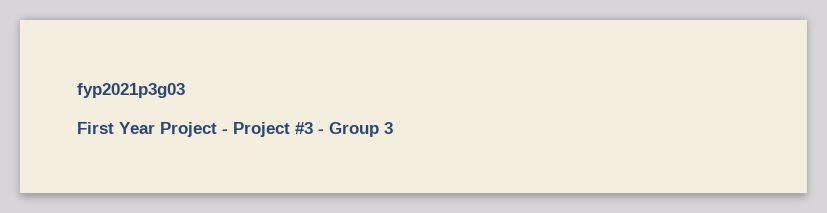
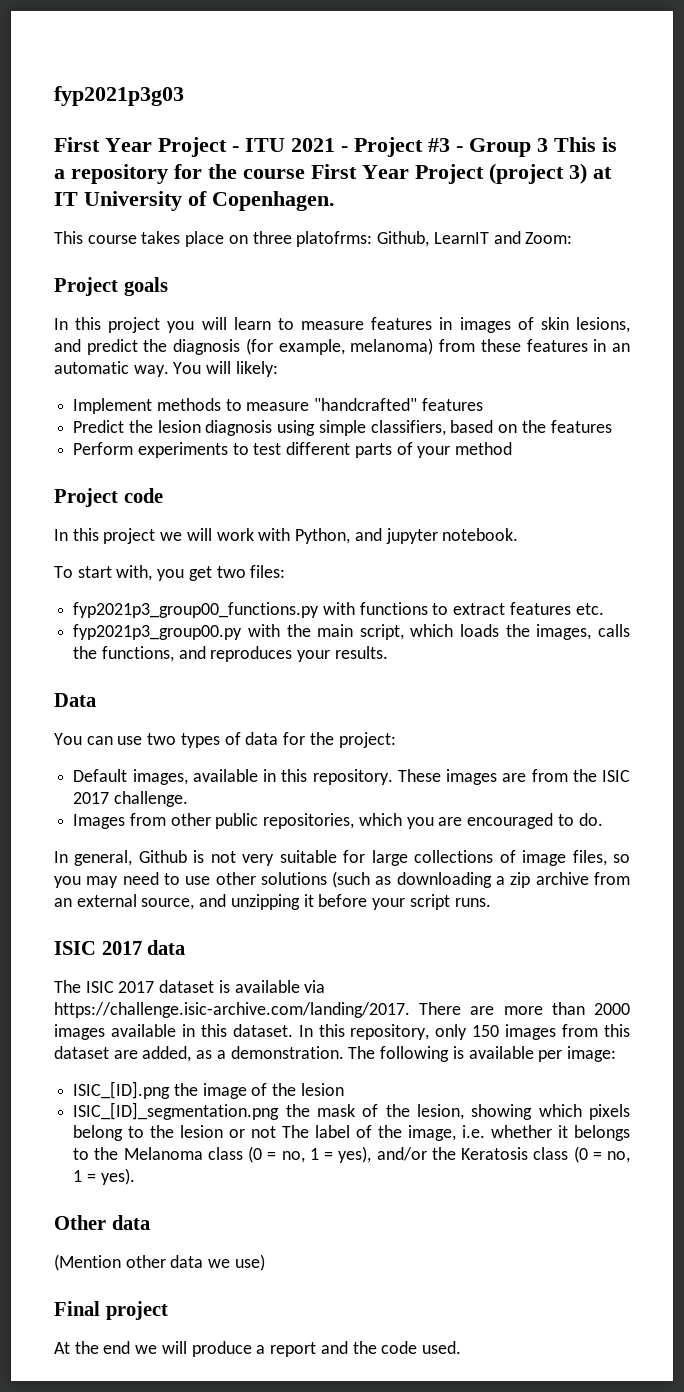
- First Year Project - Project #3 - Group 3
+ First Year Project - ITU 2021 - Project #3 - Group 3 This is a repository for the course First Year Project (project 3) at IT University of Copenhagen.
+ This course takes place on three platofrms: Github, LearnIT and Zoom:
+ Project goals
+ In this project you will learn to measure features in images of skin lesions, and predict the diagnosis (for example, melanoma) from these features in an automatic way. You will likely:
+ Implement methods to measure "handcrafted" features
+ Predict the lesion diagnosis using simple classifiers, based on the features
+ Perform experiments to test different parts of your method
+ Project code
+ In this project we will work with Python, and jupyter notebook.
+ To start with, you get two files:
+ fyp2021p3_group00_functions.py with functions to extract features etc.
+ fyp2021p3_group00.py with the main script, which loads the images, calls the functions, and reproduces your results.
+ Data
+ You can use two types of data for the project:
+ Default images, available in this repository. These images are from the ISIC 2017 challenge.
+ Images from other public repositories, which you are encouraged to do.
+ In general, Github is not very suitable for large collections of image files, so you may need to use other solutions (such as downloading a zip archive from an external source, and unzipping it before your script runs.
+ ISIC 2017 data
+ The ISIC 2017 dataset is available via https://challenge.isic-archive.com/landing/2017. There are more than 2000 images available in this dataset. In this repository, only 150 images from this dataset are added, as a demonstration. The following is available per image:
+ ISIC_[ID].png the image of the lesion
+ ISIC_[ID]_segmentation.png the mask of the lesion, showing which pixels belong to the lesion or not The label of the image, i.e. whether it belongs to the Melanoma class (0 = no, 1 = yes), and/or the Keratosis class (0 = no, 1 = yes).
+ Other data
+ (Mention other data we use)
+ Final project
+ At the end we will produce a report and the code used.

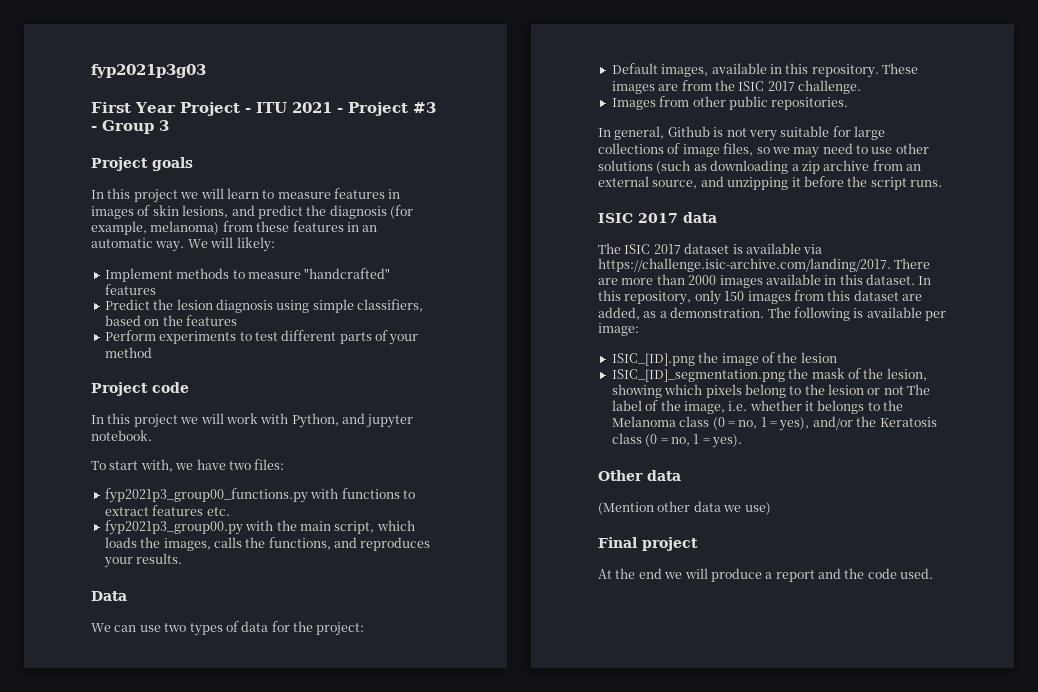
- First Year Project - ITU 2021 - Project #3 - Group 3 This is a repository for the course First Year Project (project 3) at IT University of Copenhagen.
- This course takes place on three platofrms: Github, LearnIT and Zoom:
+ First Year Project - ITU 2021 - Project #3 - Group 3
- In this project you will learn to measure features in images of skin lesions, and predict the diagnosis (for example, melanoma) from these features in an automatic way.
+ In this project we will learn to measure features in images of skin lesions, and predict the diagnosis (for example, melanoma) from these features in an automatic way.
- You will likely:
+ We will likely:
- To start with, you get two files:
+ To start with, we have two files:
- You can use two types of data for the project:
+ We can use two types of data for the project:
- Images from other public repositories, which you are encouraged to do.
+ Images from other public repositories.
- In general, Github is not very suitable for large collections of image files, so you may need to use other solutions (such as downloading a zip archive from an external source, and unzipping it before your script runs.
+ In general, Github is not very suitable for large collections of image files, so we may need to use other solutions (such as downloading a zip archive from an external source, and unzipping it before the script runs.

